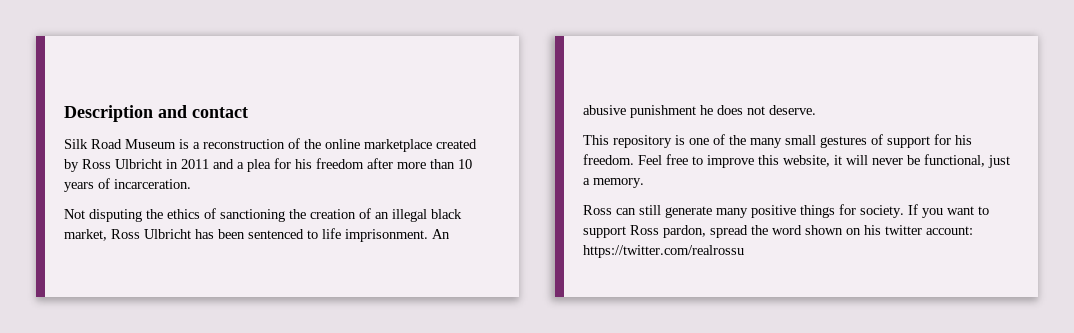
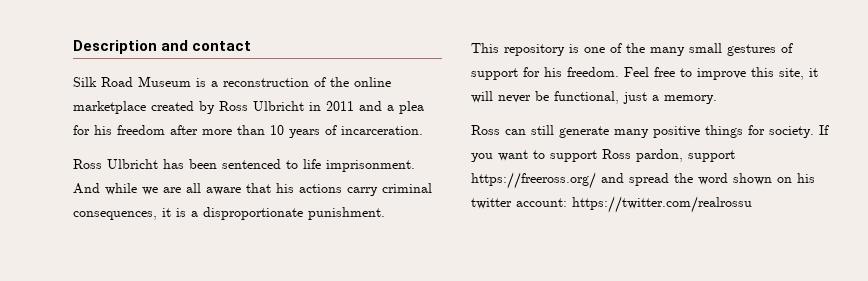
- Not disputing the ethics of sanctioning the creation of an illegal black market, Ross Ulbricht has been sentenced to life imprisonment.
+ Ross Ulbricht has been sentenced to life imprisonment.
- An abusive punishment he does not deserve.
+ And while we are all aware that his actions carry criminal consequences, it is a disproportionate punishment.
- Feel free to improve this website, it will never be functional, just a memory.
+ Feel free to improve this site, it will never be functional, just a memory.
- If you want to support Ross pardon, spread the word shown on his twitter account: https://twitter.com/realrossu
+ If you want to support Ross pardon, support https://freeross.org/ and spread the word shown on his twitter account: https://twitter.com/realrossu

